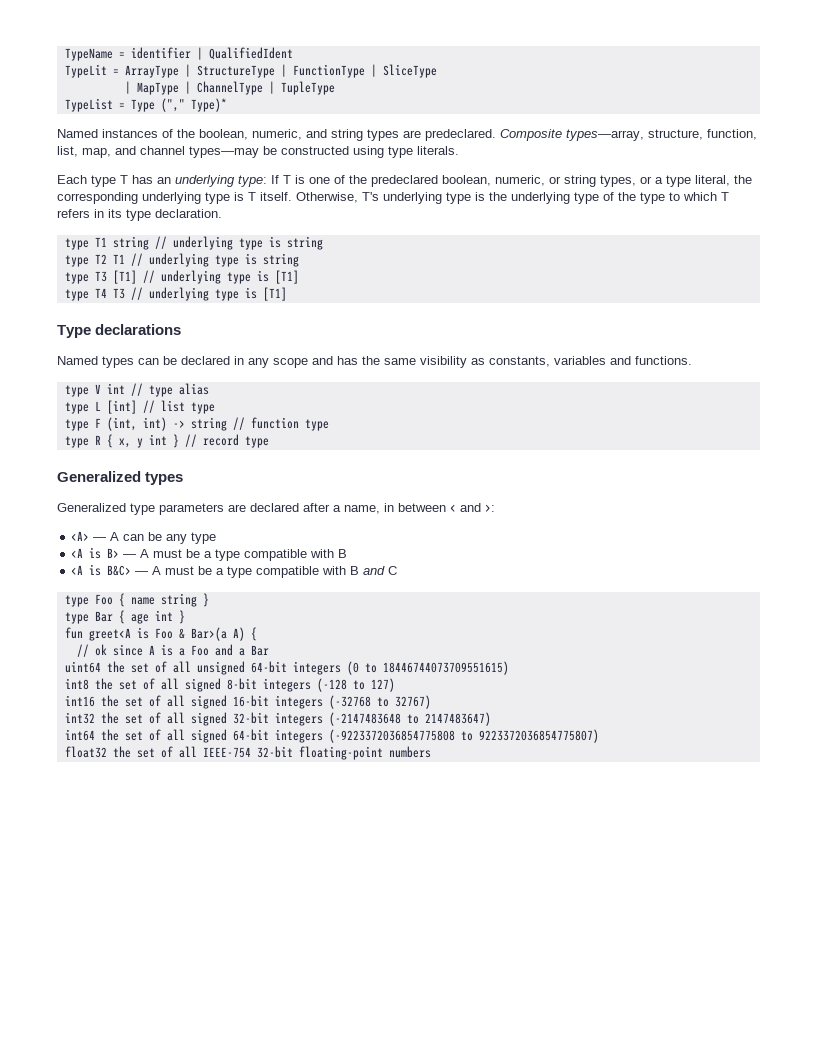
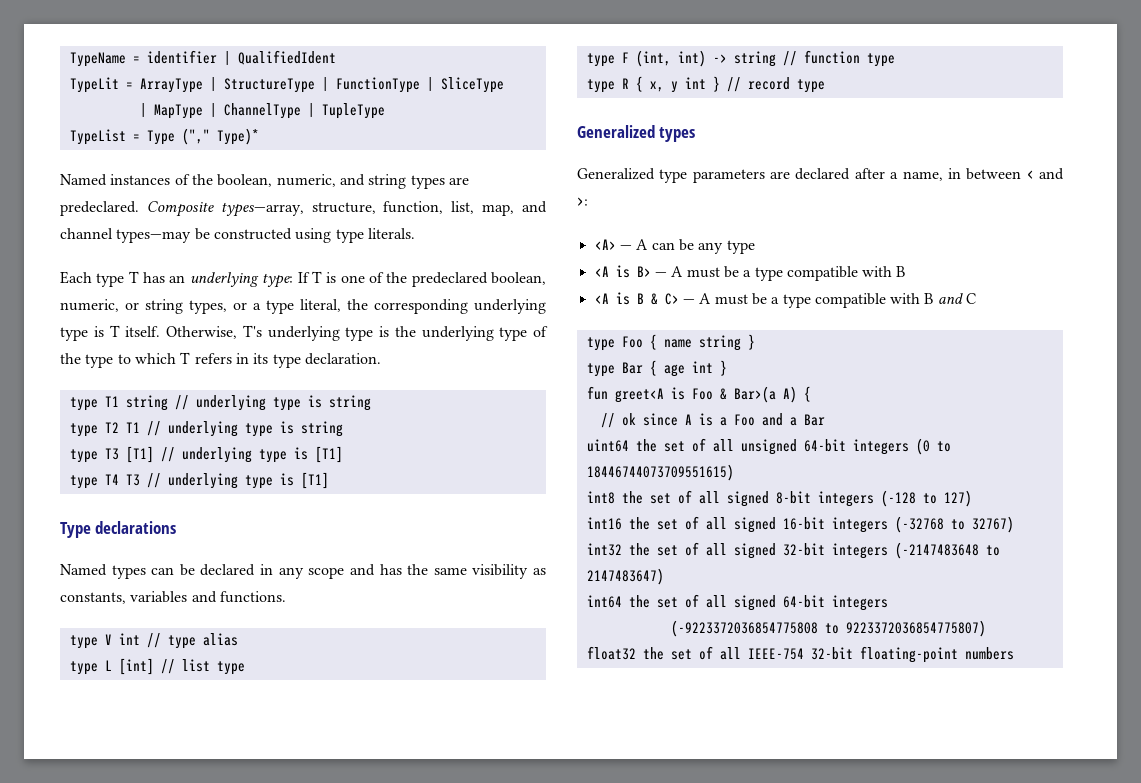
- <A is B&C> — A must be a type compatible with B and C
+ <A is B & C> — A must be a type compatible with B and C
- int64 the set of all signed 64-bit integers (-9223372036854775808 to 9223372036854775807)
+ int64 the set of all signed 64-bit integers
+ (-9223372036854775808 to 9223372036854775807)

